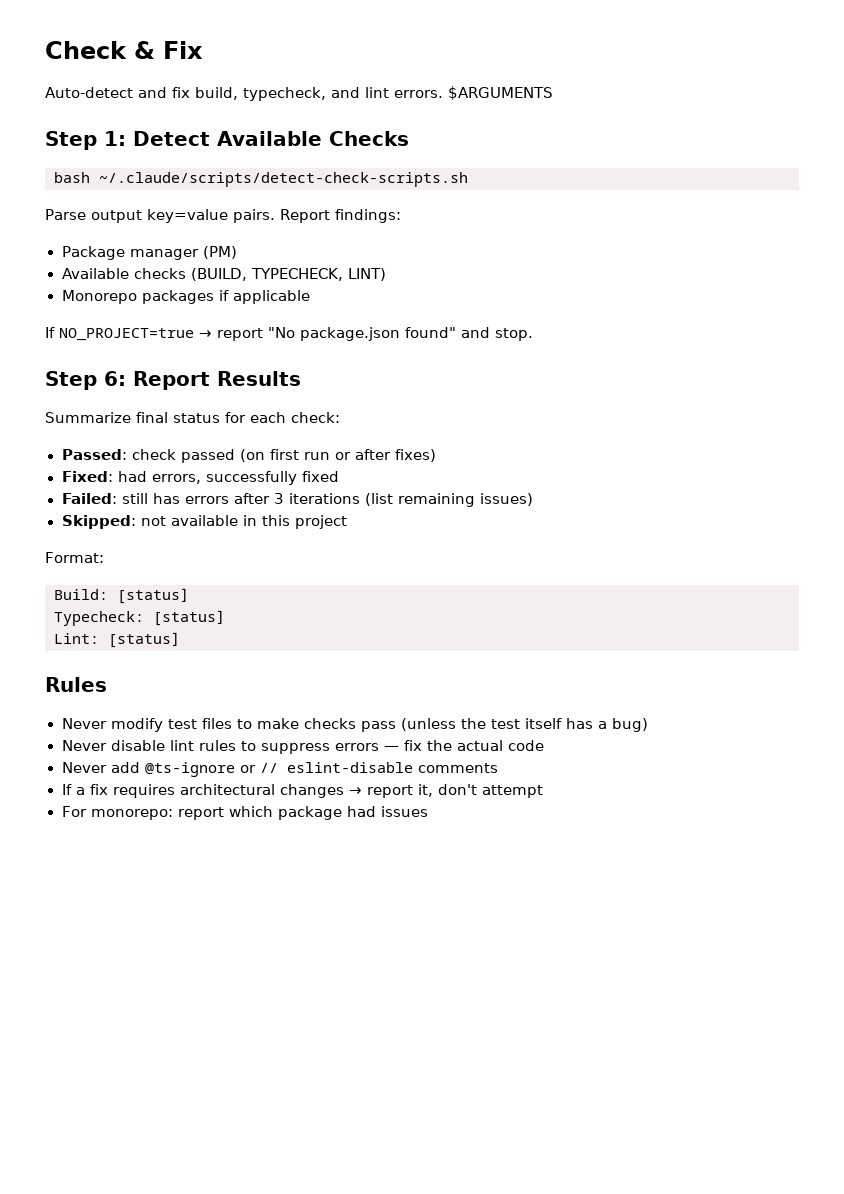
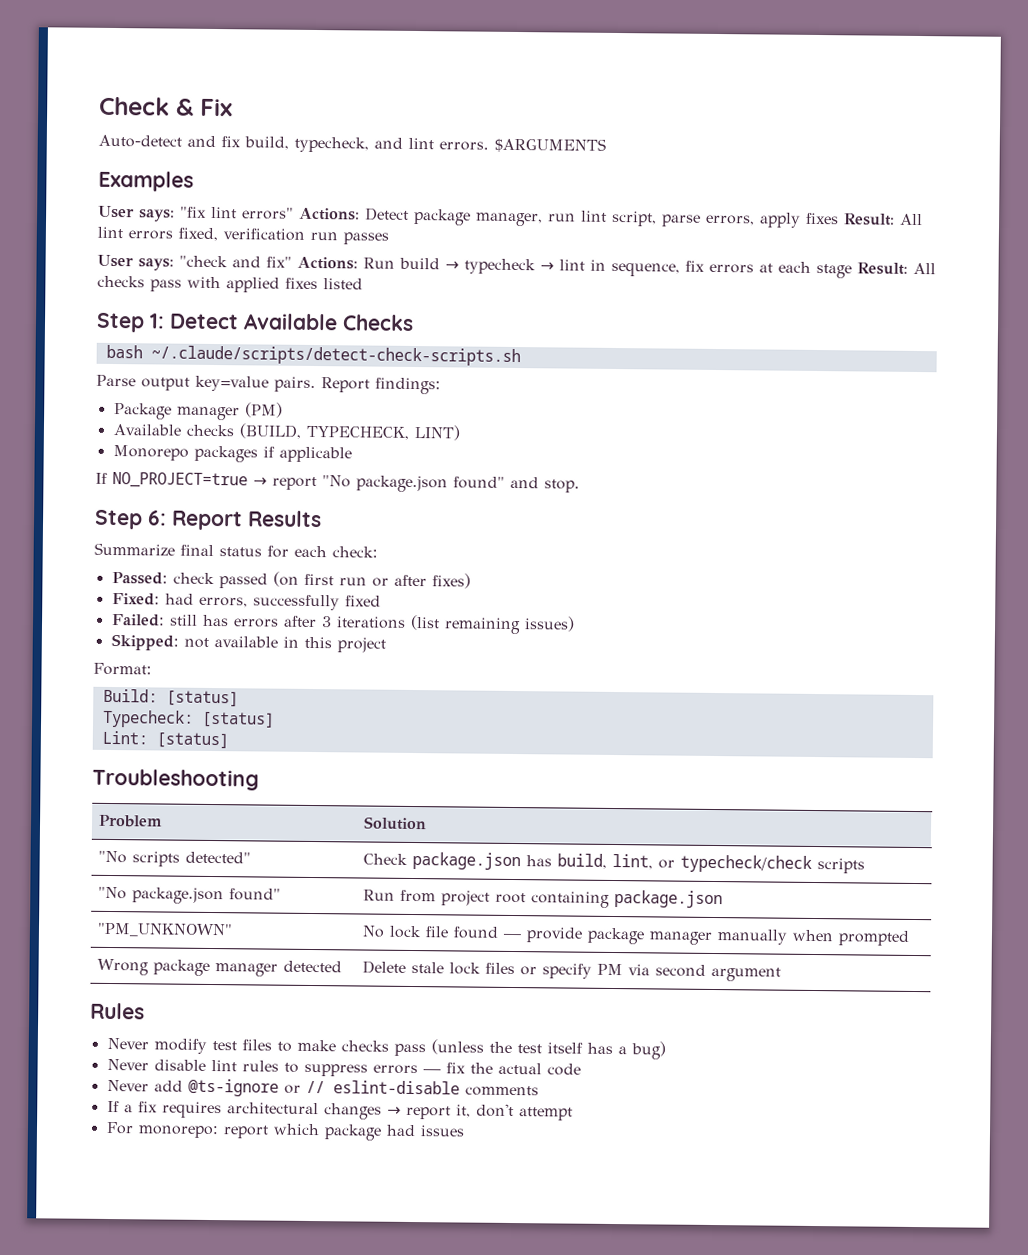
+ Examples
+ User says: "fix lint errors" Actions: Detect package manager, run lint script, parse errors, apply fixes Result: All lint errors fixed, verification run passes
+ User says: "check and fix" Actions: Run build → typecheck → lint in sequence, fix errors at each stage Result: All checks pass with applied fixes listed
+ Troubleshooting
+ Problem | Solution
+ "No scripts detected" | Check package.json has build, lint, or typecheck/check scripts
+ "No package.json found" | Run from project root containing package.json
+ "PM_UNKNOWN" | No lock file found — provide package manager manually when prompted
+ Wrong package manager detected | Delete stale lock files or specify PM via second argument

